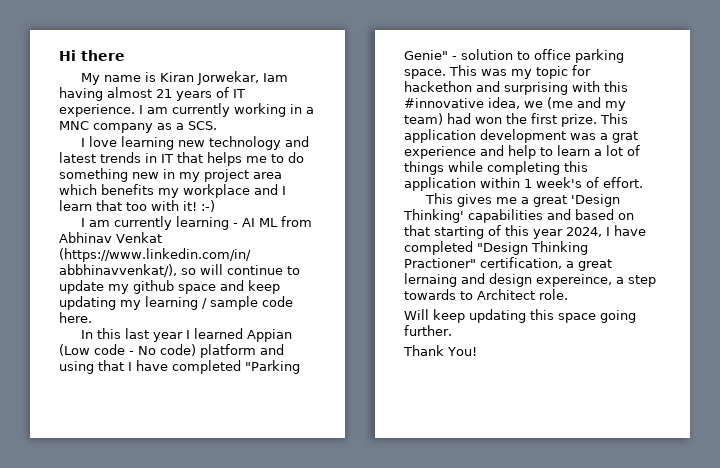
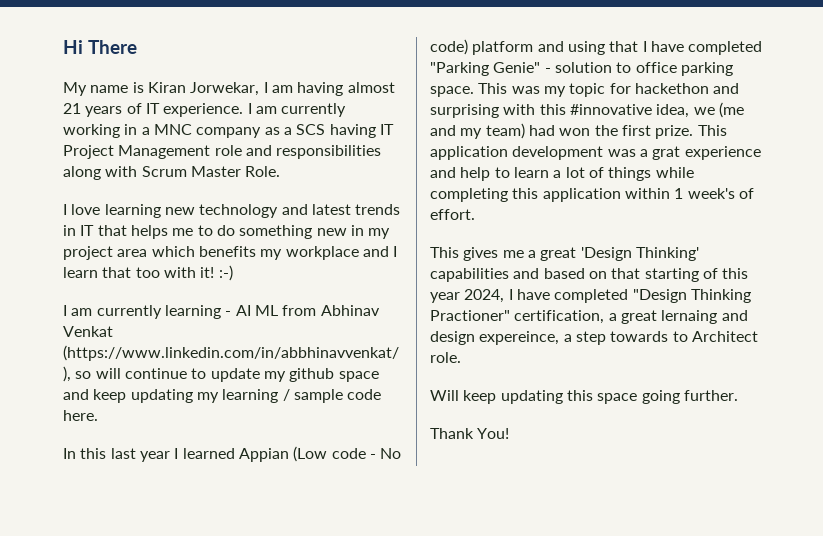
- Hi there
+ Hi There
- My name is Kiran Jorwekar, Iam having almost 21 years of IT experience.
+ My name is Kiran Jorwekar, I am having almost 21 years of IT experience.
- I am currently working in a MNC company as a SCS.
+ I am currently working in a MNC company as a SCS having IT Project Management role and responsibilities along with Scrum Master Role.

